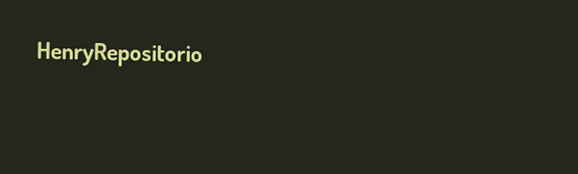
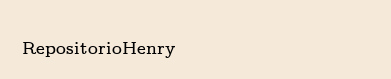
- HenryRepositorio
+ RepositorioHenry

